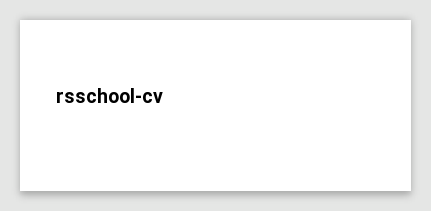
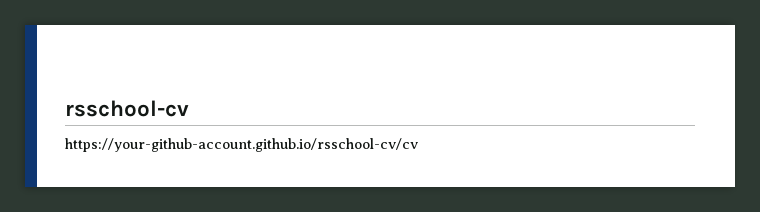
+ https://your-github-account.github.io/rsschool-cv/cv

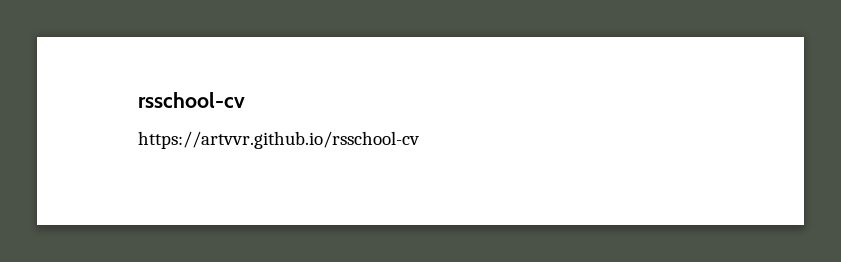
- https://your-github-account.github.io/rsschool-cv/cv
+ https://artvvr.github.io/rsschool-cv

